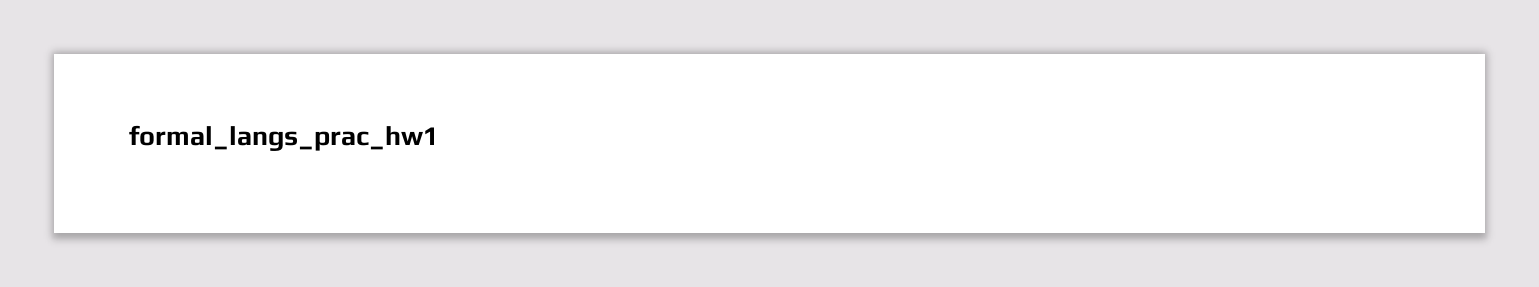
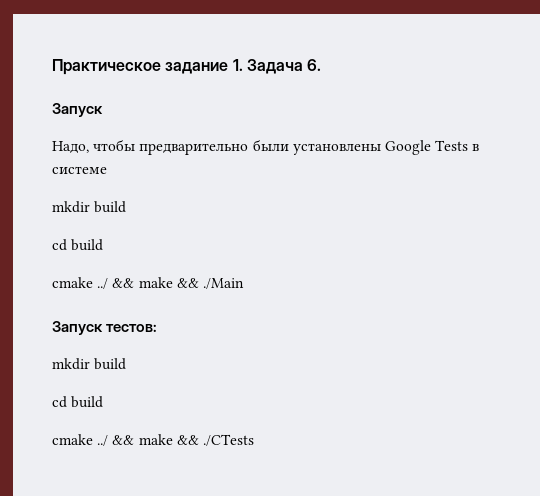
- formal_langs_prac_hw1
+ Практическое задание 1. Задача 6.
+ Запуск
+ Надо, чтобы предварительно были установлены Google Tests в системе
+ mkdir build
+ cd build
+ cmake ../ && make && ./Main
+ Запуск тестов:
+ mkdir build
+ cd build
+ cmake ../ && make && ./CTests

